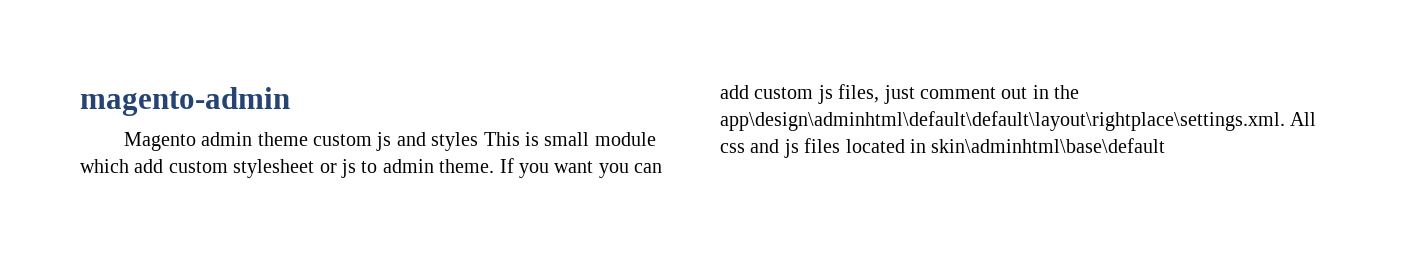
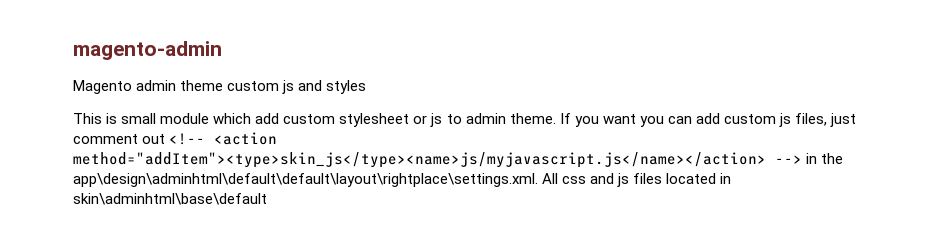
- Magento admin theme custom js and styles This is small module which add custom stylesheet or js to admin theme.
+ Magento admin theme custom js and styles
+ This is small module which add custom stylesheet or js to admin theme.
- If you want you can add custom js files, just comment out in the app\design\adminhtml\default\default\layout\rightplace\settings.xml. All css and js files located in skin\adminhtml\base\default
+ If you want you can add custom js files, just comment out <!-- <action method="addItem"><type>skin_js</type><name>js/myjavascript.js</name></action> --> in the app\design\adminhtml\default\default\layout\rightplace\settings.xml. All css and js files located in skin\adminhtml\base\default

